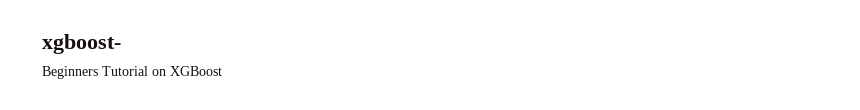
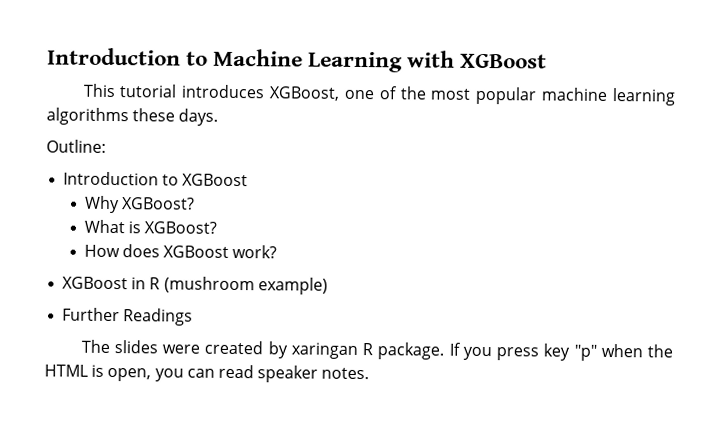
- xgboost-
- Beginners Tutorial on XGBoost
+ Introduction to Machine Learning with XGBoost
+ This tutorial introduces XGBoost, one of the most popular machine learning algorithms these days.
+ Outline:
+ Introduction to XGBoost
+ Why XGBoost?
+ What is XGBoost?
+ How does XGBoost work?
+ XGBoost in R (mushroom example)
+ Further Readings
+ The slides were created by xaringan R package. If you press key "p" when the HTML is open, you can read speaker notes.

